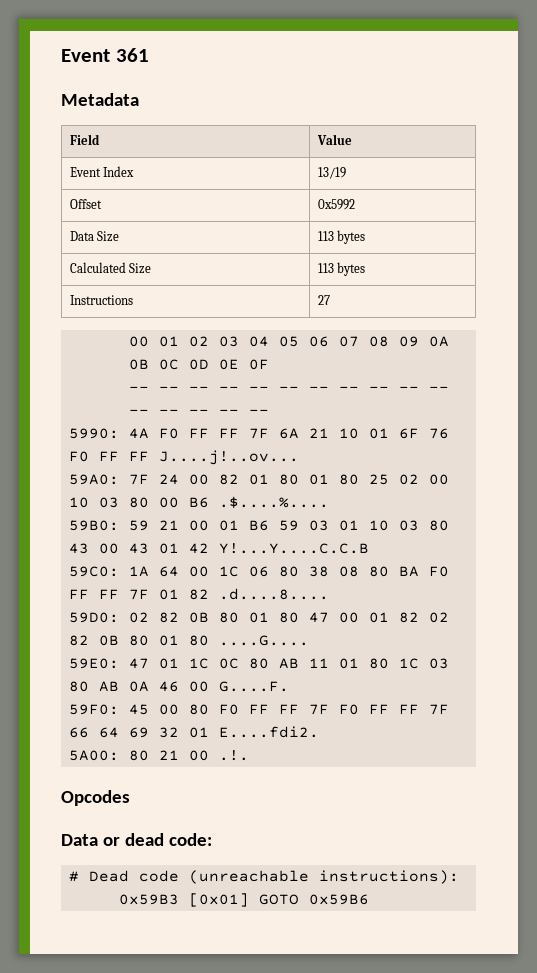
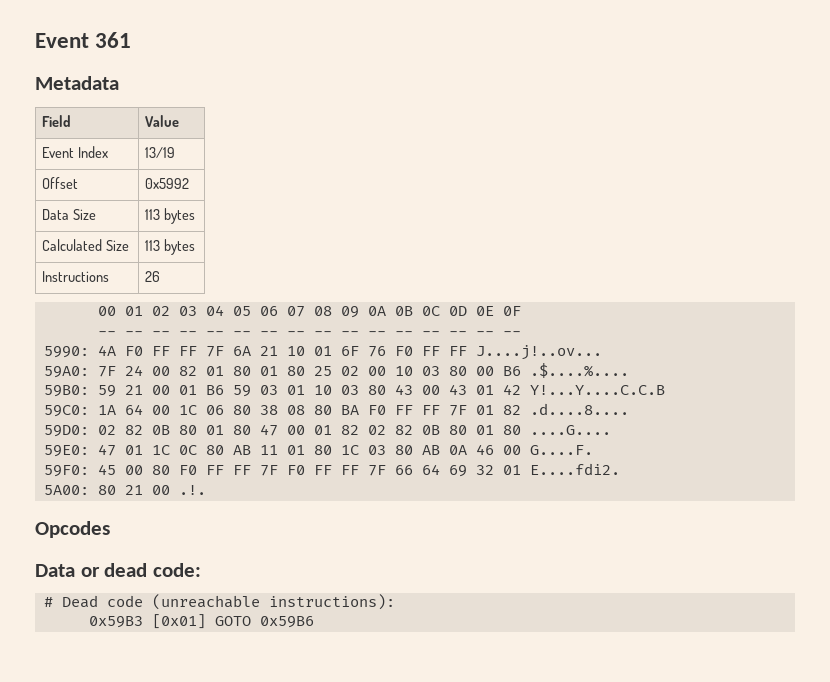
- Instructions | 27
+ Instructions | 26

